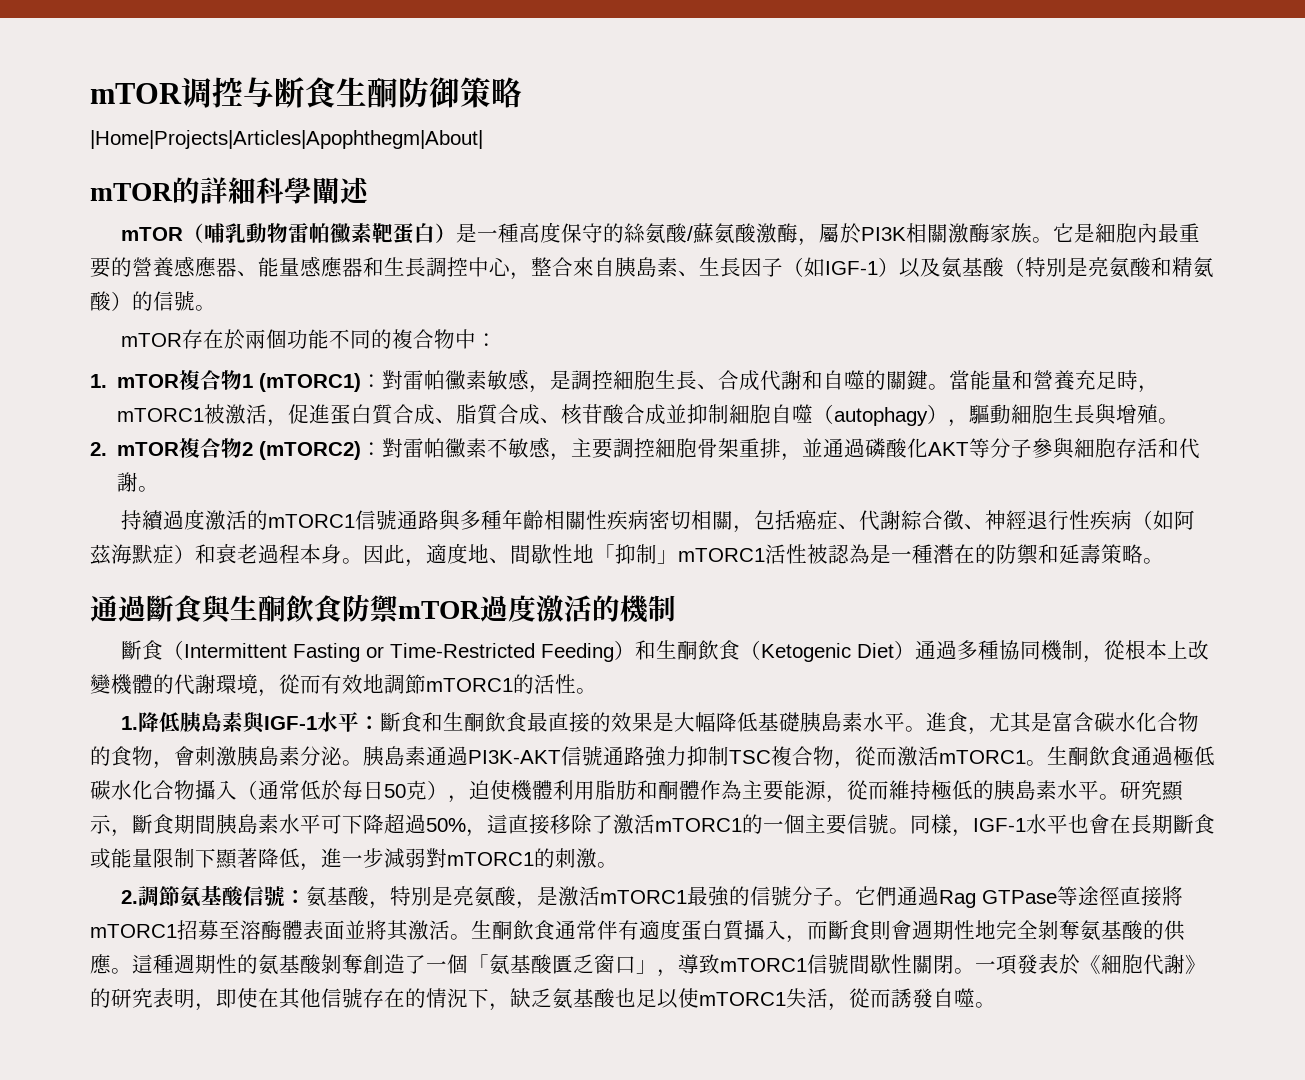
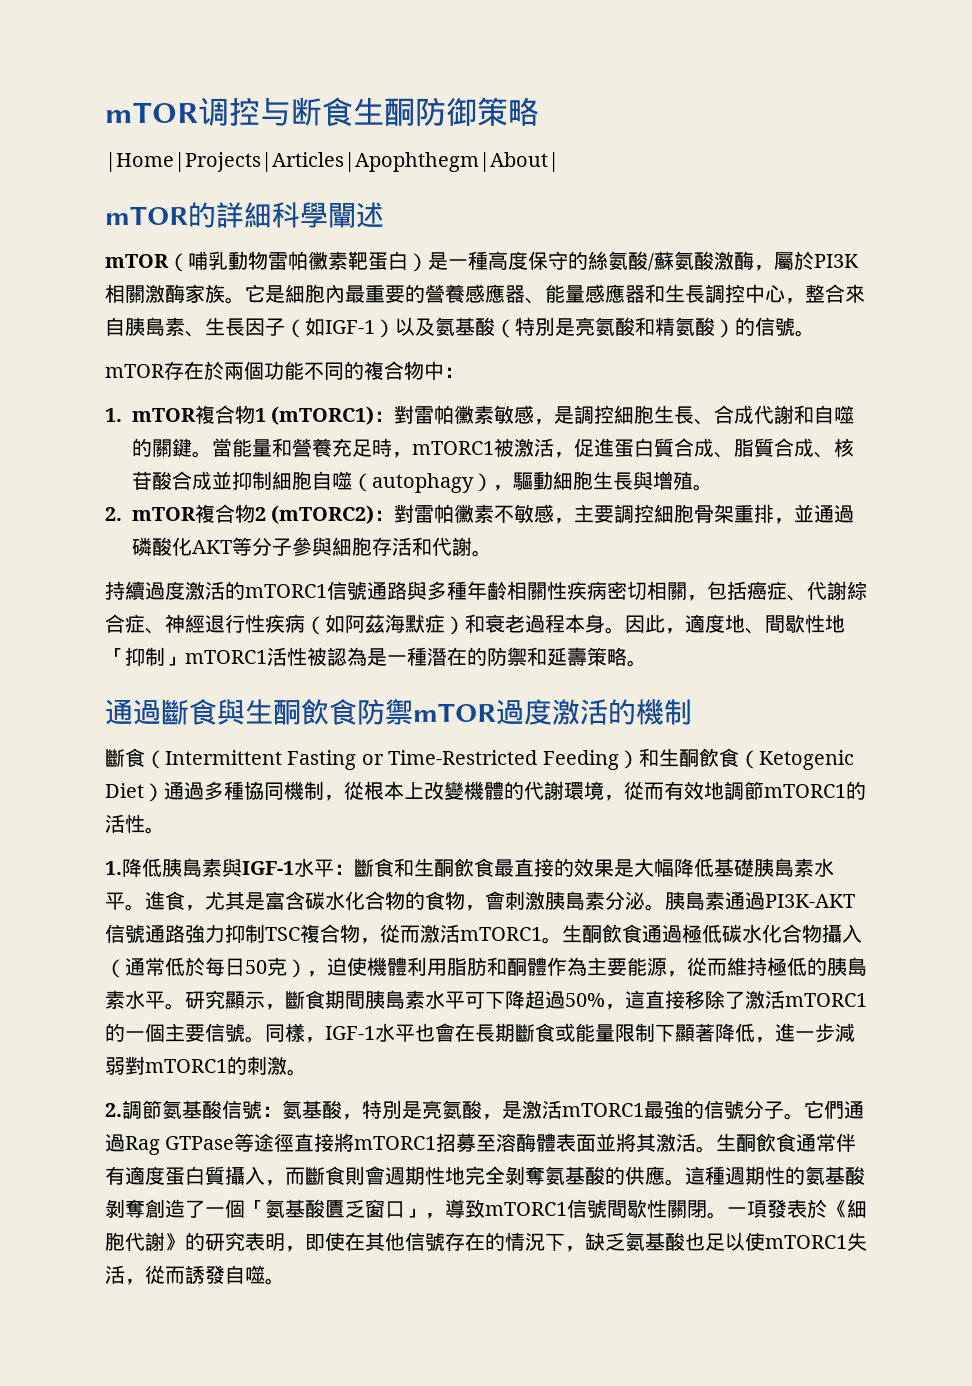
- 持續過度激活的mTORC1信號通路與多種年齡相關性疾病密切相關，包括癌症、代謝綜合徵、神經退行性疾病（如阿茲海默症）和衰老過程本身。
+ 持續過度激活的mTORC1信號通路與多種年齡相關性疾病密切相關，包括癌症、代謝綜合症、神經退行性疾病（如阿茲海默症）和衰老過程本身。

